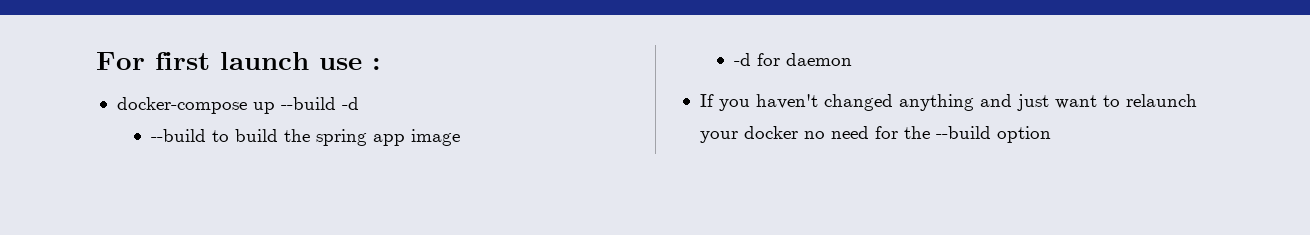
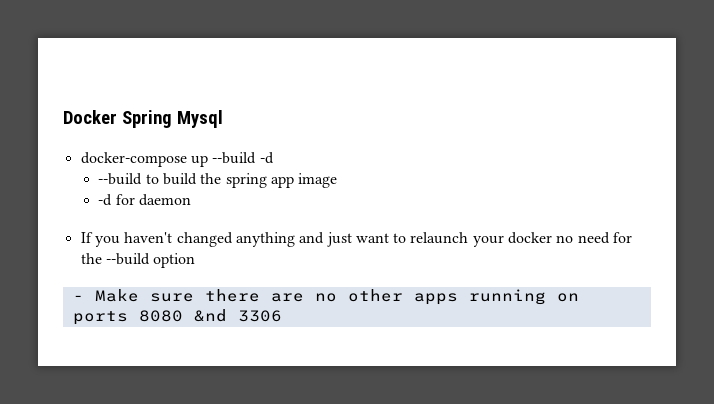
- For first launch use :
+ Docker Spring Mysql
+ - Make sure there are no other apps running on ports 8080 &nd 3306

